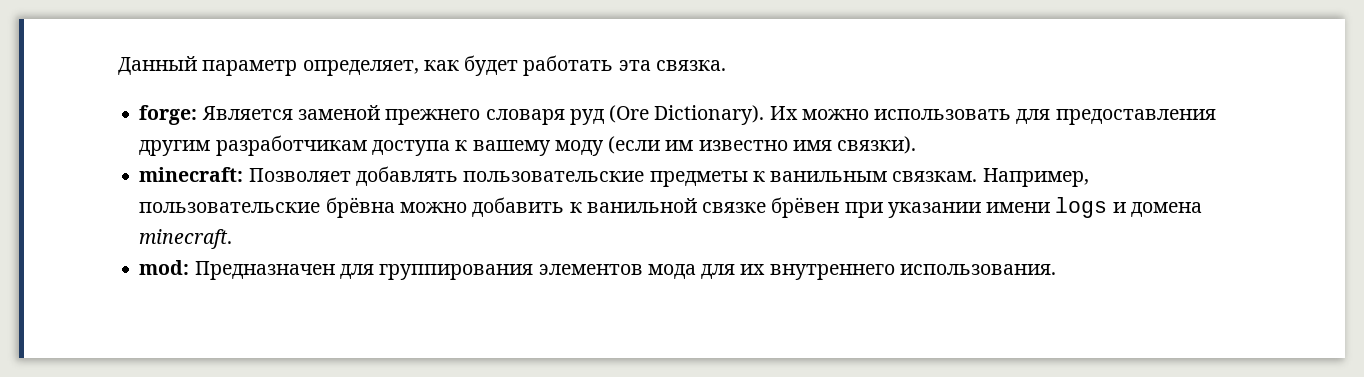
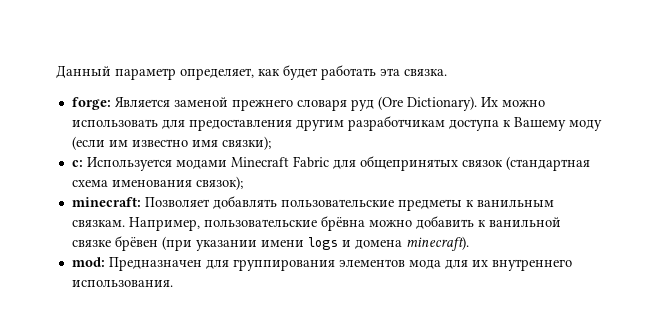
- Их можно использовать для предоставления другим разработчикам доступа к вашему моду (если им известно имя связки).
+ Их можно использовать для предоставления другим разработчикам доступа к Вашему моду (если им известно имя связки);
+ c: Используется модами Minecraft Fabric для общепринятых связок (стандартная схема именования связок);
- Например, пользовательские брёвна можно добавить к ванильной связке брёвен при указании имени logs и домена minecraft.
+ Например, пользовательские брёвна можно добавить к ванильной связке брёвен (при указании имени logs и домена minecraft).

